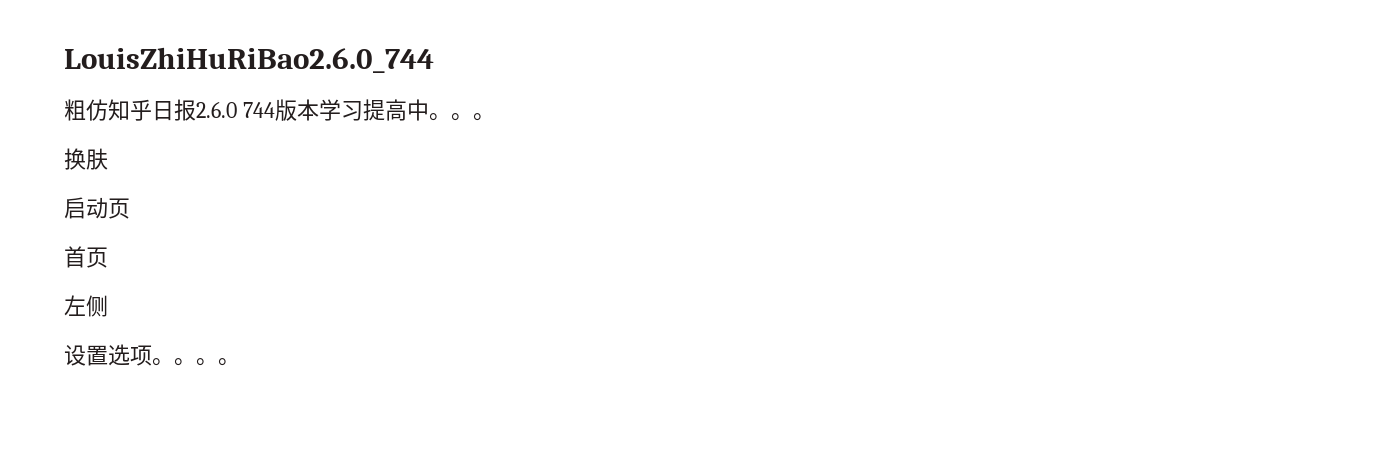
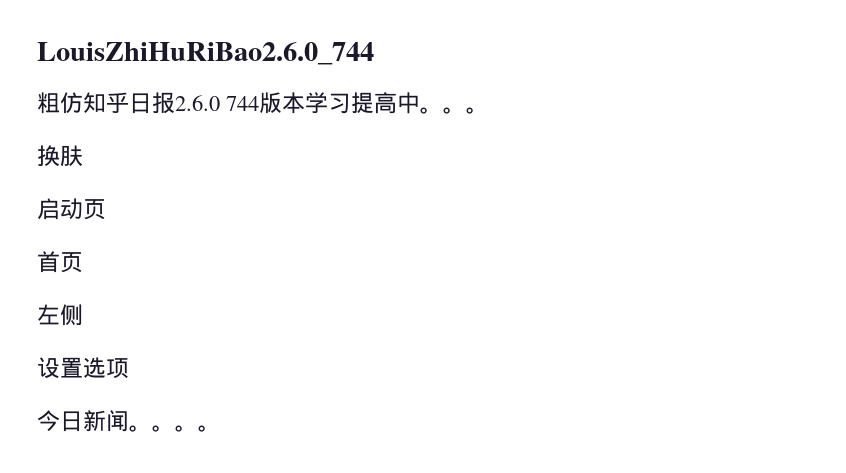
- 设置选项。
+ 设置选项
+ 今日新闻。

